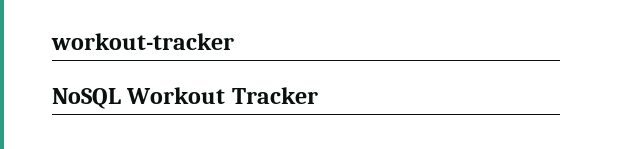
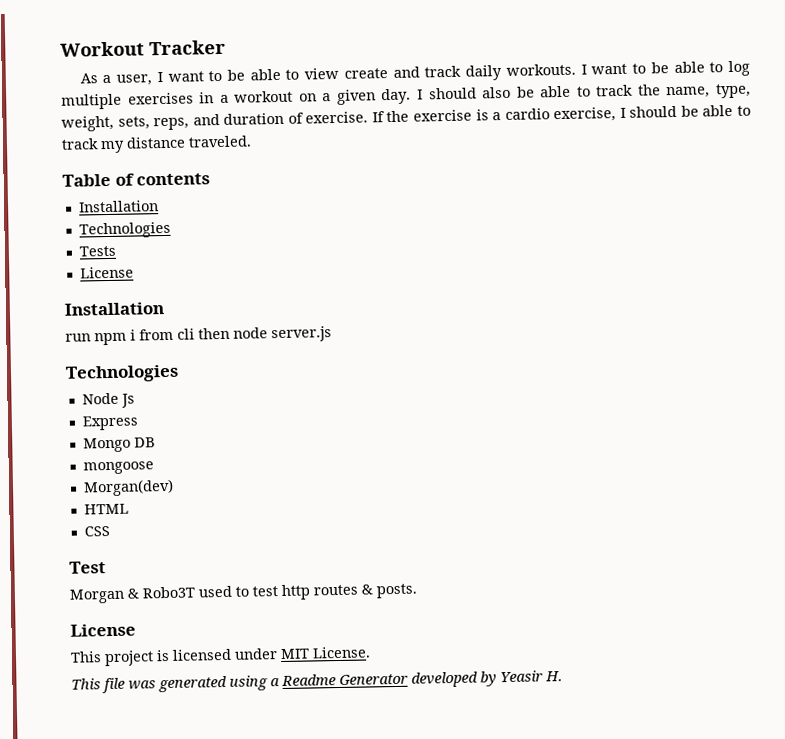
- workout-tracker
- NoSQL Workout Tracker
+ Workout Tracker
+ As a user, I want to be able to view create and track daily workouts. I want to be able to log multiple exercises in a workout on a given day. I should also be able to track the name, type, weight, sets, reps, and duration of exercise. If the exercise is a cardio exercise, I should be able to track my distance traveled.
+ Table of contents
+ Installation
+ Technologies
+ Tests
+ License
+ Installation
+ run npm i from cli then node server.js
+ Technologies
+ Node Js
+ Express
+ Mongo DB
+ mongoose
+ Morgan(dev)
+ HTML
+ CSS
+ Test
+ Morgan & Robo3T used to test http routes & posts.
+ License
+ This project is licensed under MIT License.
+ This file was generated using a Readme Generator developed by Yeasir H.

